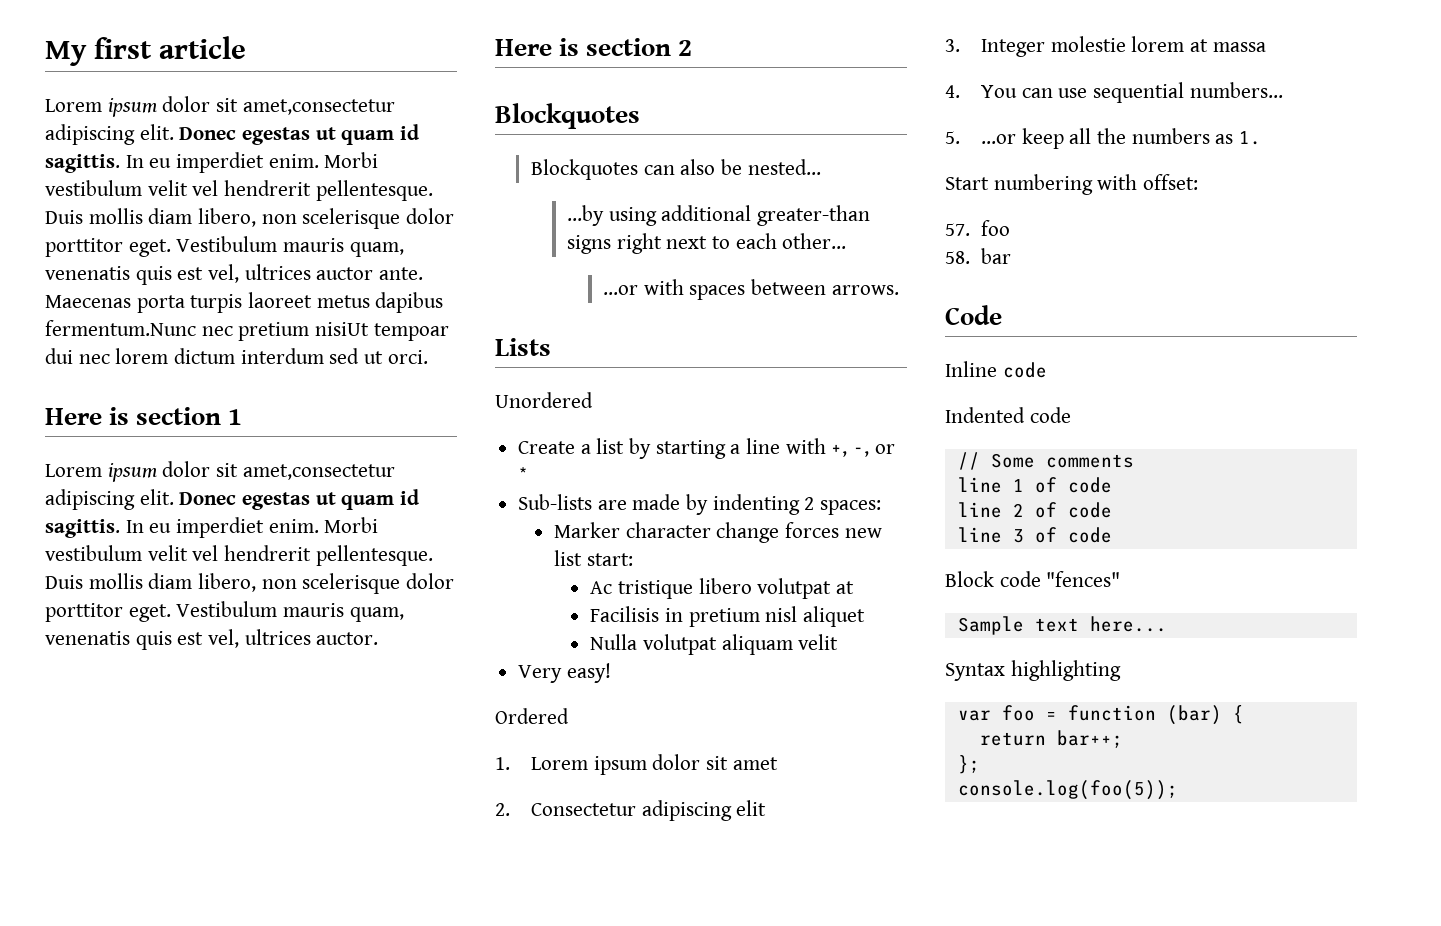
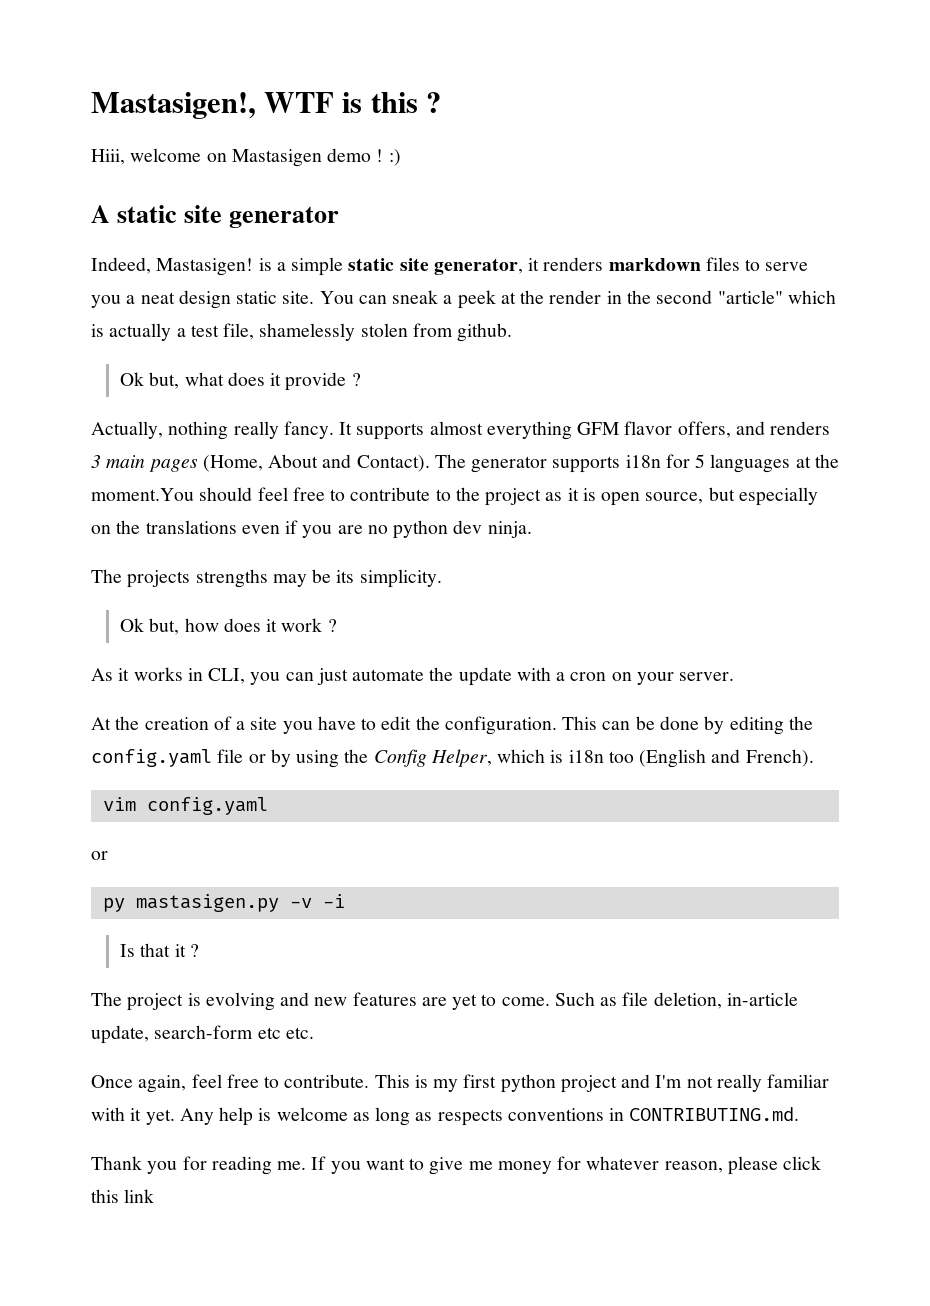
- My first article
- Lorem ipsum dolor sit amet,consectetur adipiscing elit. Donec egestas ut quam id sagittis. In eu imperdiet enim. Morbi vestibulum velit vel hendrerit pellentesque. Duis mollis diam libero, non scelerisque dolor porttitor eget. Vestibulum mauris quam, venenatis quis est vel, ultrices auctor ante. Maecenas porta turpis laoreet metus dapibus fermentum.Nunc nec pretium nisiUt tempoar dui nec lorem dictum interdum sed ut orci.
- Here is section 1
- Lorem ipsum dolor sit amet,consectetur adipiscing elit. Donec egestas ut quam id sagittis. In eu imperdiet enim. Morbi vestibulum velit vel hendrerit pellentesque. Duis mollis diam libero, non scelerisque dolor porttitor eget. Vestibulum mauris quam, venenatis quis est vel, ultrices auctor.
- Here is section 2
- Blockquotes
- Blockquotes can also be nested...
- ...by using additional greater-than signs right next to each other...
- ...or with spaces between arrows.
- Lists
- Unordered
- Create a list by starting a line with +, -, or *
- Sub-lists are made by indenting 2 spaces:
- Marker character change forces new list start:
- Ac tristique libero volutpat at
- Facilisis in pretium nisl aliquet
- Nulla volutpat aliquam velit
- Very easy!
- Ordered
- 1. Lorem ipsum dolor sit amet
- 2. Consectetur adipiscing elit
- 3. Integer molestie lorem at massa
- 4. You can use sequential numbers...
- 5. ...or keep all the numbers as 1.
- Start numbering with offset:
- 57. foo
- 58. bar
- Code
- Inline code
- Indented code
- // Some comments
- line 1 of code
- line 2 of code
- line 3 of code
- Block code "fences"
- Sample text here...
- Syntax highlighting
- var foo = function (bar) {
- return bar++;
- };
- console.log(foo(5));
+ Mastasigen!, WTF is this ?
+ Hiii, welcome on Mastasigen demo ! :)
+ A static site generator
+ Indeed, Mastasigen! is a simple static site generator, it renders markdown files to serve you a neat design static site. You can sneak a peek at the render in the second "article" which is actually a test file, shamelessly stolen from github.
+ Ok but, what does it provide ?
+ Actually, nothing really fancy. It supports almost everything GFM flavor offers, and renders 3 main pages (Home, About and Contact). The generator supports i18n for 5 languages at the moment.You should feel free to contribute to the project as it is open source, but especially on the translations even if you are no python dev ninja.
+ The projects strengths may be its simplicity.
+ Ok but, how does it work ?
+ As it works in CLI, you can just automate the update with a cron on your server.
+ At the creation of a site you have to edit the configuration. This can be done by editing the config.yaml file or by using the Config Helper, which is i18n too (English and French).
+ vim config.yaml
+ or
+ py mastasigen.py -v -i
+ Is that it ?
+ The project is evolving and new features are yet to come. Such as file deletion, in-article update, search-form etc etc.
+ Once again, feel free to contribute. This is my first python project and I'm not really familiar with it yet. Any help is welcome as long as respects conventions in CONTRIBUTING.md.
+ Thank you for reading me. If you want to give me money for whatever reason, please click this link

